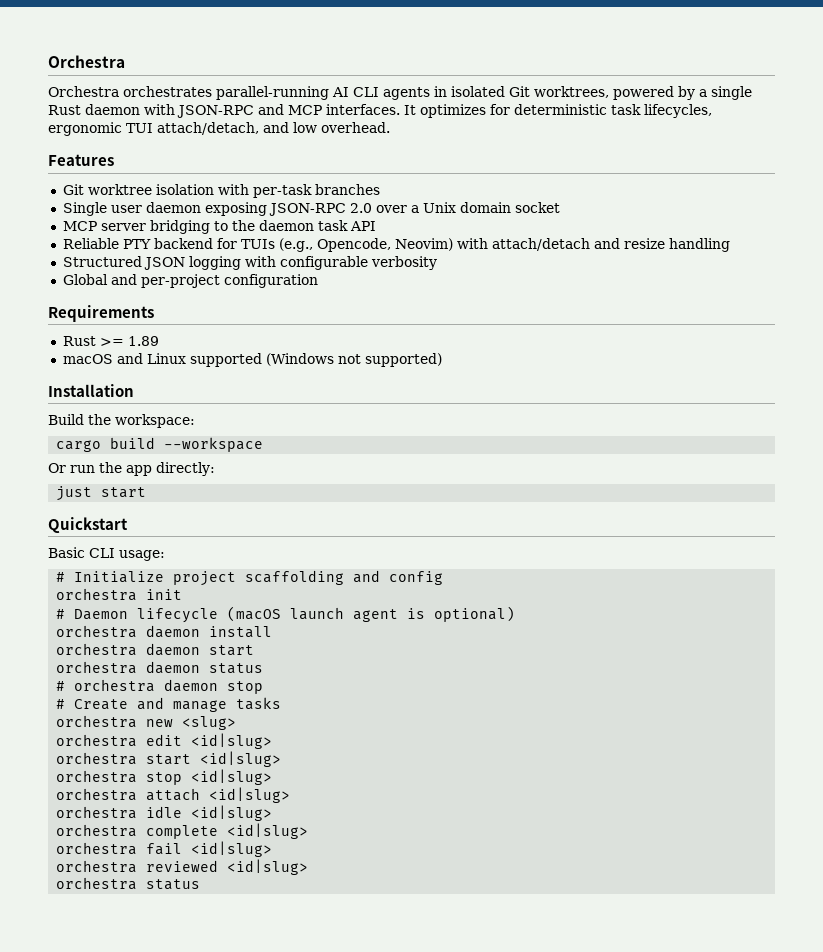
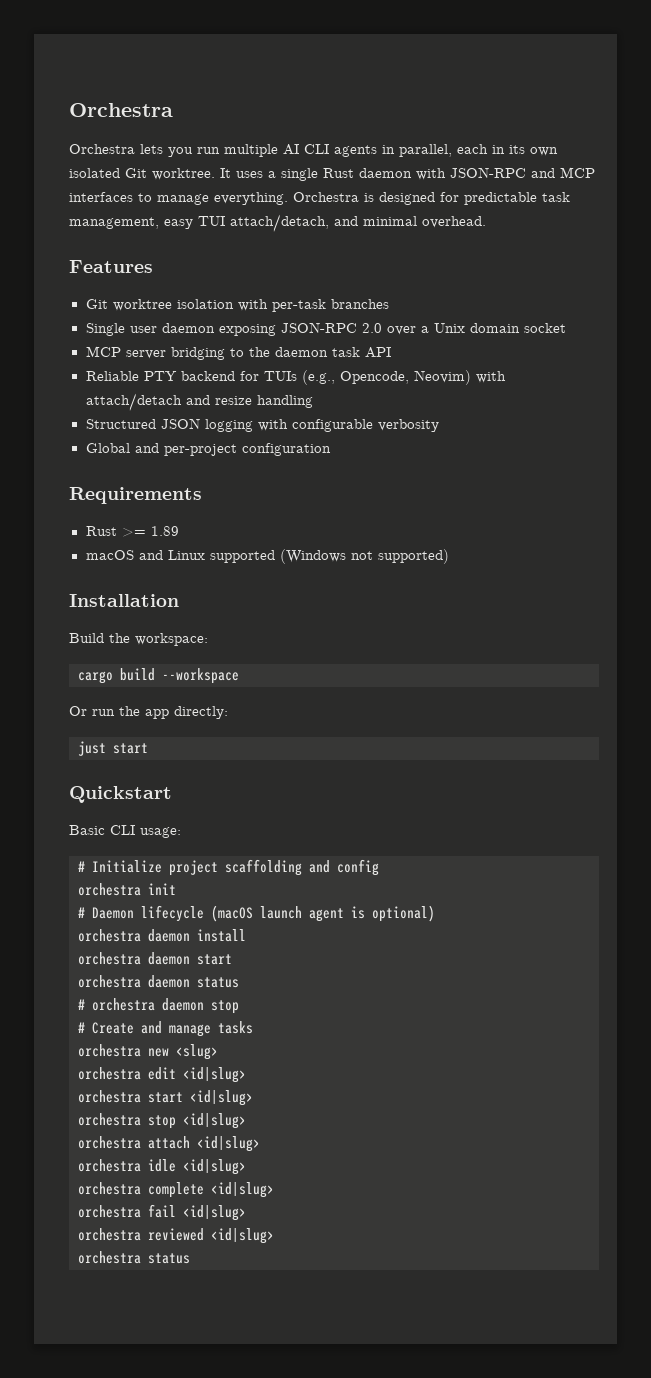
- Orchestra orchestrates parallel-running AI CLI agents in isolated Git worktrees, powered by a single Rust daemon with JSON-RPC and MCP interfaces. It optimizes for deterministic task lifecycles, ergonomic TUI attach/detach, and low overhead.
+ Orchestra lets you run multiple AI CLI agents in parallel, each in its own isolated Git worktree. It uses a single Rust daemon with JSON-RPC and MCP interfaces to manage everything. Orchestra is designed for predictable task management, easy TUI attach/detach, and minimal overhead.

